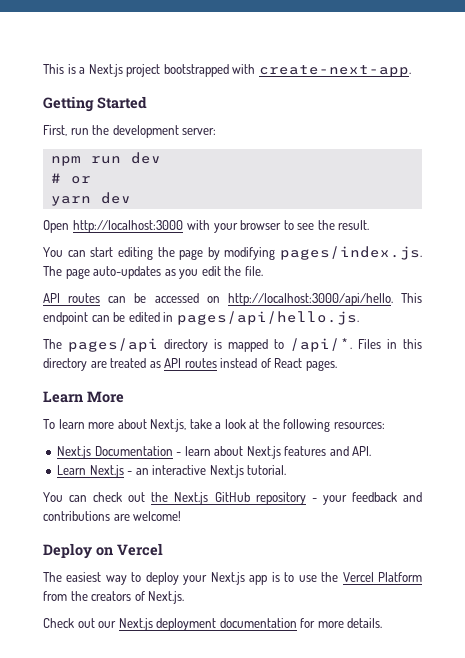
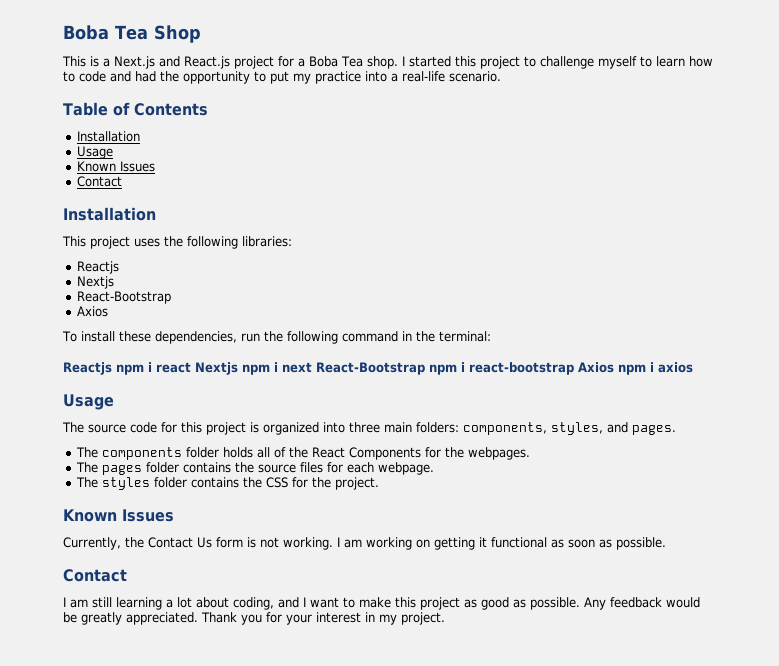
+ Boba Tea Shop
- This is a Next.js project bootstrapped with create-next-app.
- Getting Started
- First, run the development server:
- npm run dev
- # or
- yarn dev
- Open http://localhost:3000 with your browser to see the result.
- You can start editing the page by modifying pages/index.js. The page auto-updates as you edit the file.
- API routes can be accessed on http://localhost:3000/api/hello. This endpoint can be edited in pages/api/hello.js.
- The pages/api directory is mapped to /api/*. Files in this directory are treated as API routes instead of React pages.
- Learn More
- To learn more about Next.js, take a look at the following resources:
- Next.js Documentation - learn about Next.js features and API.
- Learn Next.js - an interactive Next.js tutorial.
- You can check out the Next.js GitHub repository - your feedback and contributions are welcome!
- Deploy on Vercel
- The easiest way to deploy your Next.js app is to use the Vercel Platform from the creators of Next.js.
- Check out our Next.js deployment documentation for more details.
+ This is a Next.js and React.js project for a Boba Tea shop. I started this project to challenge myself to learn how to code and had the opportunity to put my practice into a real-life scenario.
+ Table of Contents
+ Installation
+ Usage
+ Known Issues
+ Contact
+ Installation
+ This project uses the following libraries:
+ Reactjs
+ Nextjs
+ React-Bootstrap
+ Axios
+ To install these dependencies, run the following command in the terminal:
+ Reactjs npm i react Nextjs npm i next React-Bootstrap npm i react-bootstrap Axios npm i axios
+ Usage
+ The source code for this project is organized into three main folders: components, styles, and pages.
+ The components folder holds all of the React Components for the webpages.
+ The pages folder contains the source files for each webpage.
+ The styles folder contains the CSS for the project.
+ Known Issues
+ Currently, the Contact Us form is not working. I am working on getting it functional as soon as possible.
+ Contact
+ I am still learning a lot about coding, and I want to make this project as good as possible. Any feedback would be greatly appreciated. Thank you for your interest in my project.

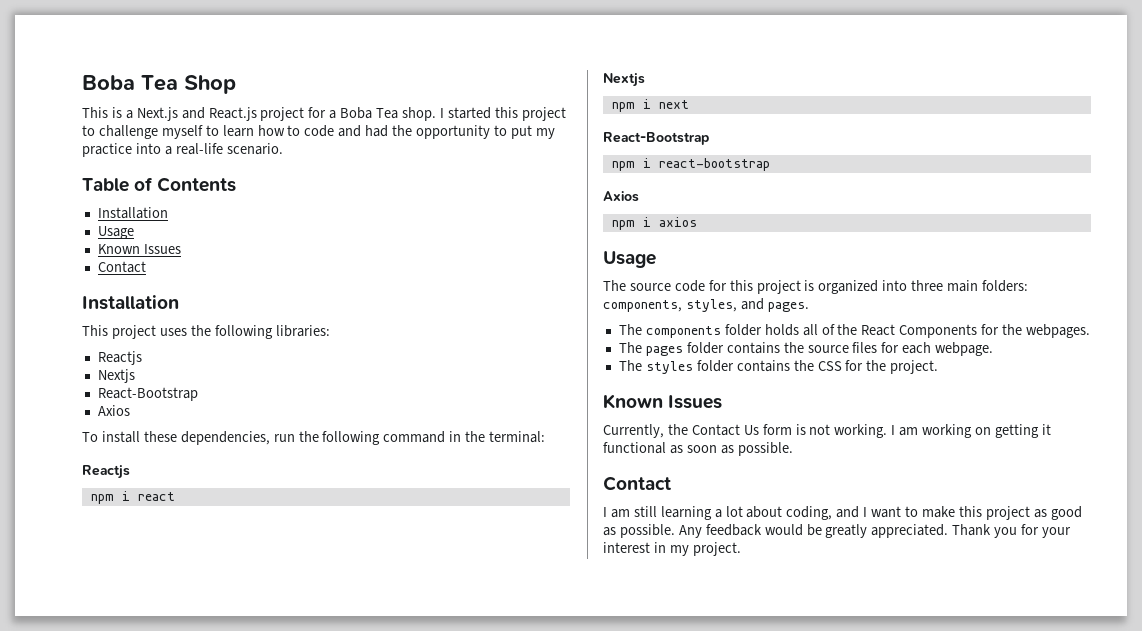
  To install these dependencies, run the following command in the terminal:
- Reactjs npm i react Nextjs npm i next React-Bootstrap npm i react-bootstrap Axios npm i axios
+ Reactjs
+ npm i react
+ Nextjs
+ npm i next
+ React-Bootstrap
+ npm i react-bootstrap
+ Axios
+ npm i axios

